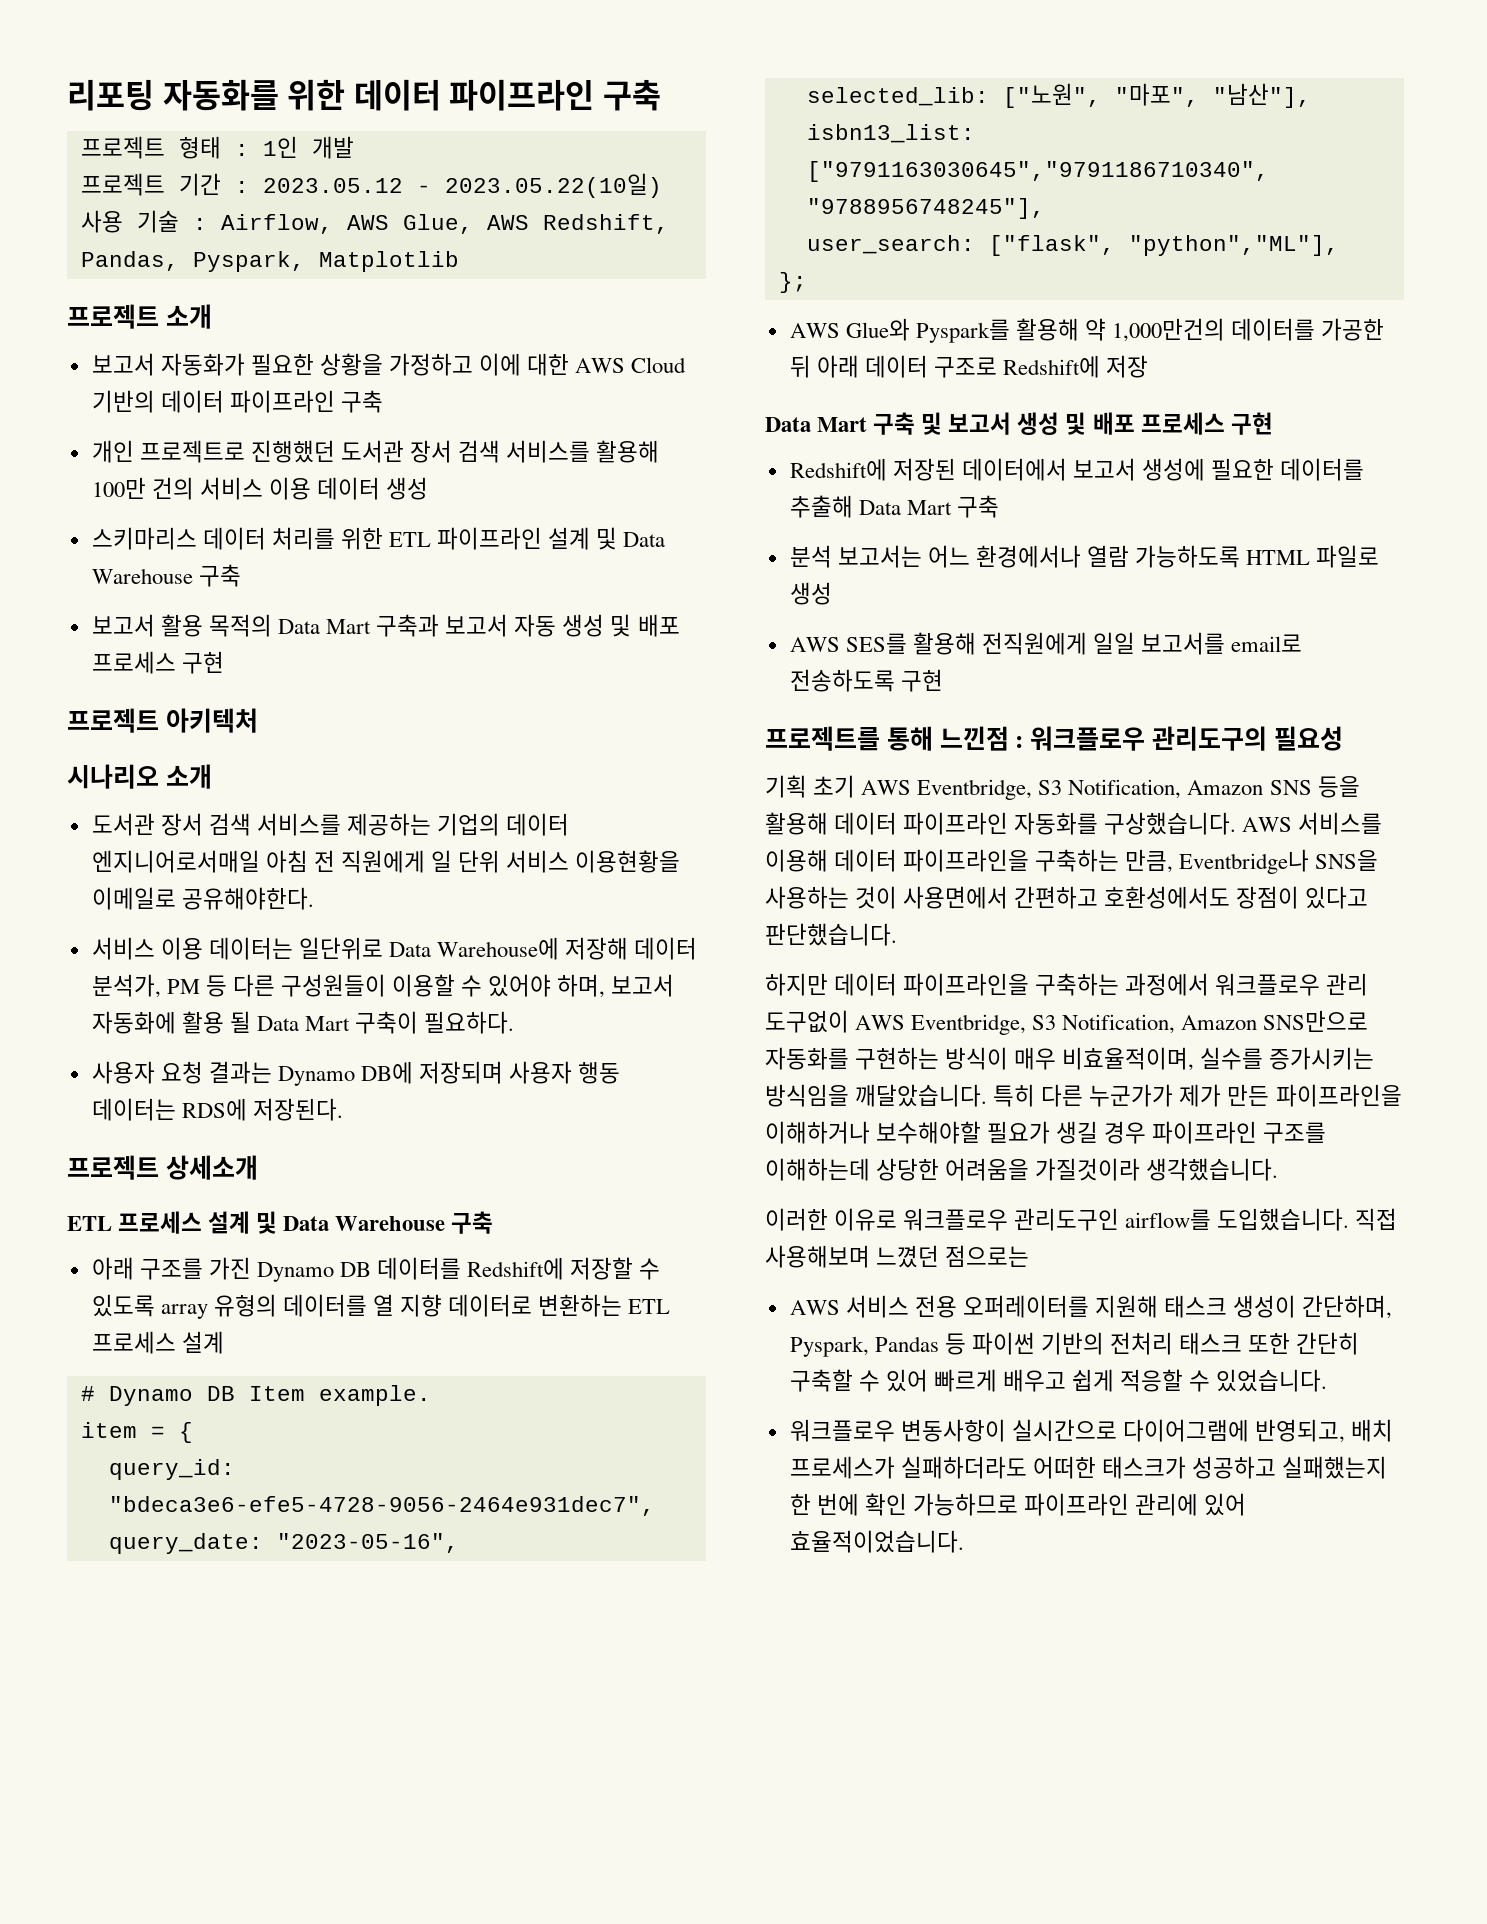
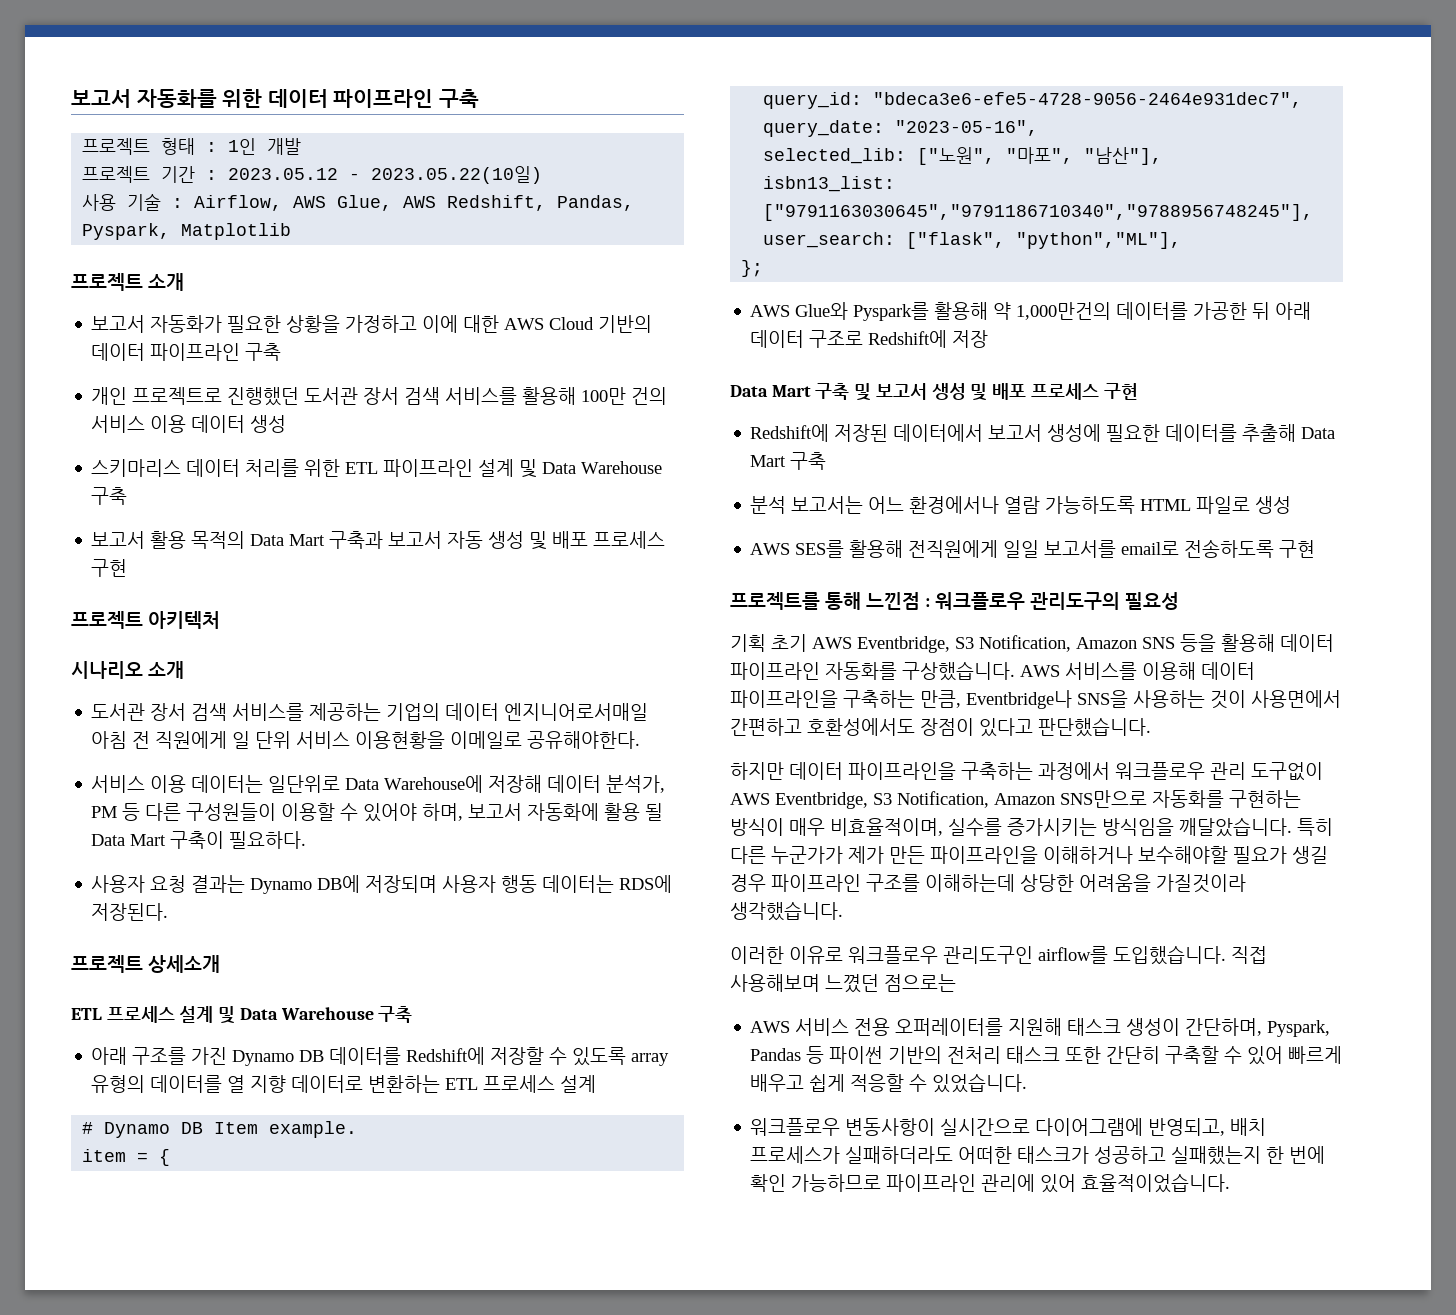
- 리포팅 자동화를 위한 데이터 파이프라인 구축
+ 보고서 자동화를 위한 데이터 파이프라인 구축

